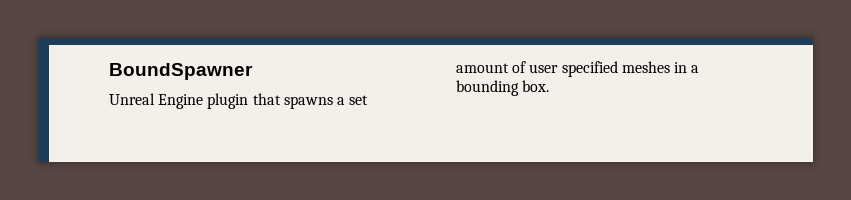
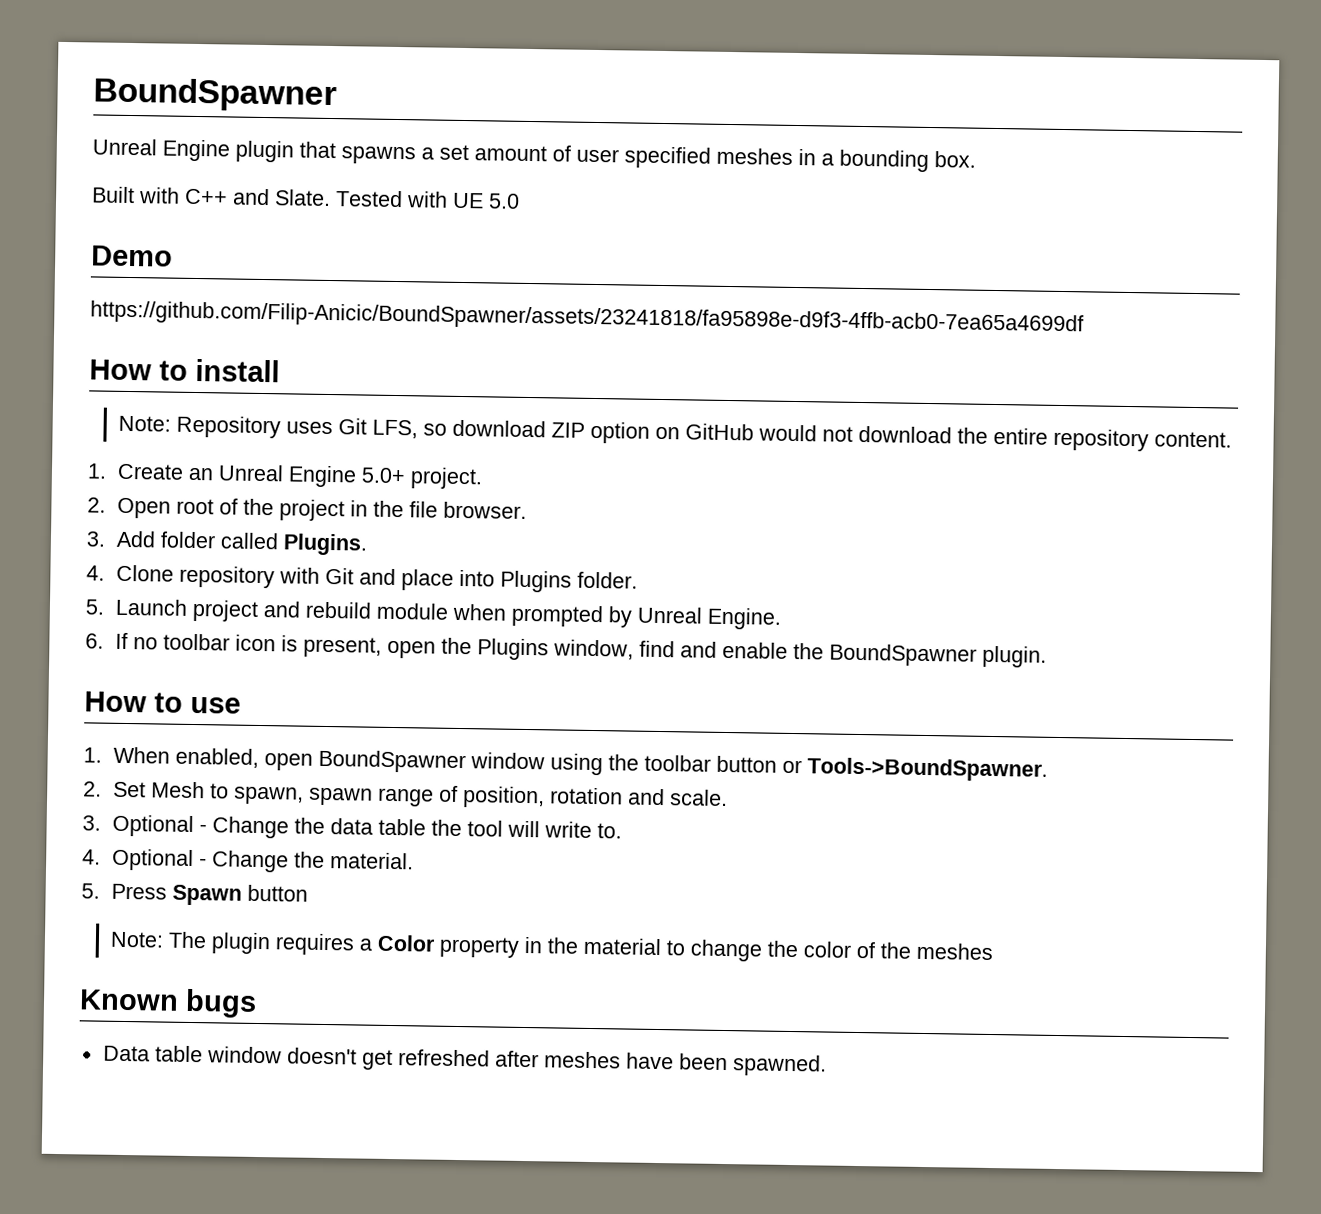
+ Built with C++ and Slate. Tested with UE 5.0
+ Demo
+ https://github.com/Filip-Anicic/BoundSpawner/assets/23241818/fa95898e-d9f3-4ffb-acb0-7ea65a4699df
+ How to install
+ Note: Repository uses Git LFS, so download ZIP option on GitHub would not download the entire repository content.
+ 1. Create an Unreal Engine 5.0+ project.
+ 2. Open root of the project in the file browser.
+ 3. Add folder called Plugins.
+ 4. Clone repository with Git and place into Plugins folder.
+ 5. Launch project and rebuild module when prompted by Unreal Engine.
+ 6. If no toolbar icon is present, open the Plugins window, find and enable the BoundSpawner plugin.
+ How to use
+ 1. When enabled, open BoundSpawner window using the toolbar button or Tools->BoundSpawner.
+ 2. Set Mesh to spawn, spawn range of position, rotation and scale.
+ 3. Optional - Change the data table the tool will write to.
+ 4. Optional - Change the material.
+ 5. Press Spawn button
+ Note: The plugin requires a Color property in the material to change the color of the meshes
+ Known bugs
+ Data table window doesn't get refreshed after meshes have been spawned.

